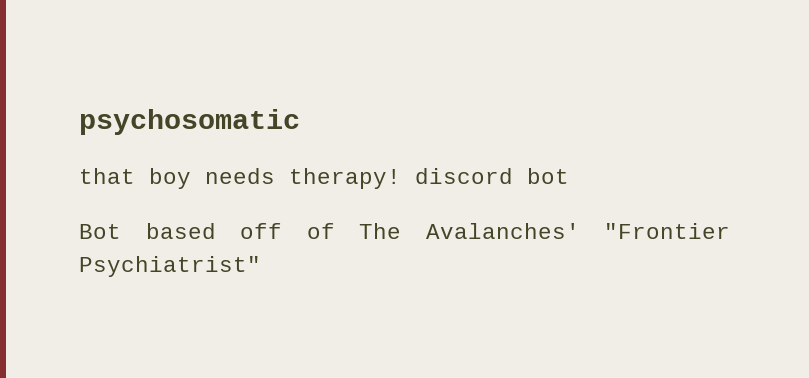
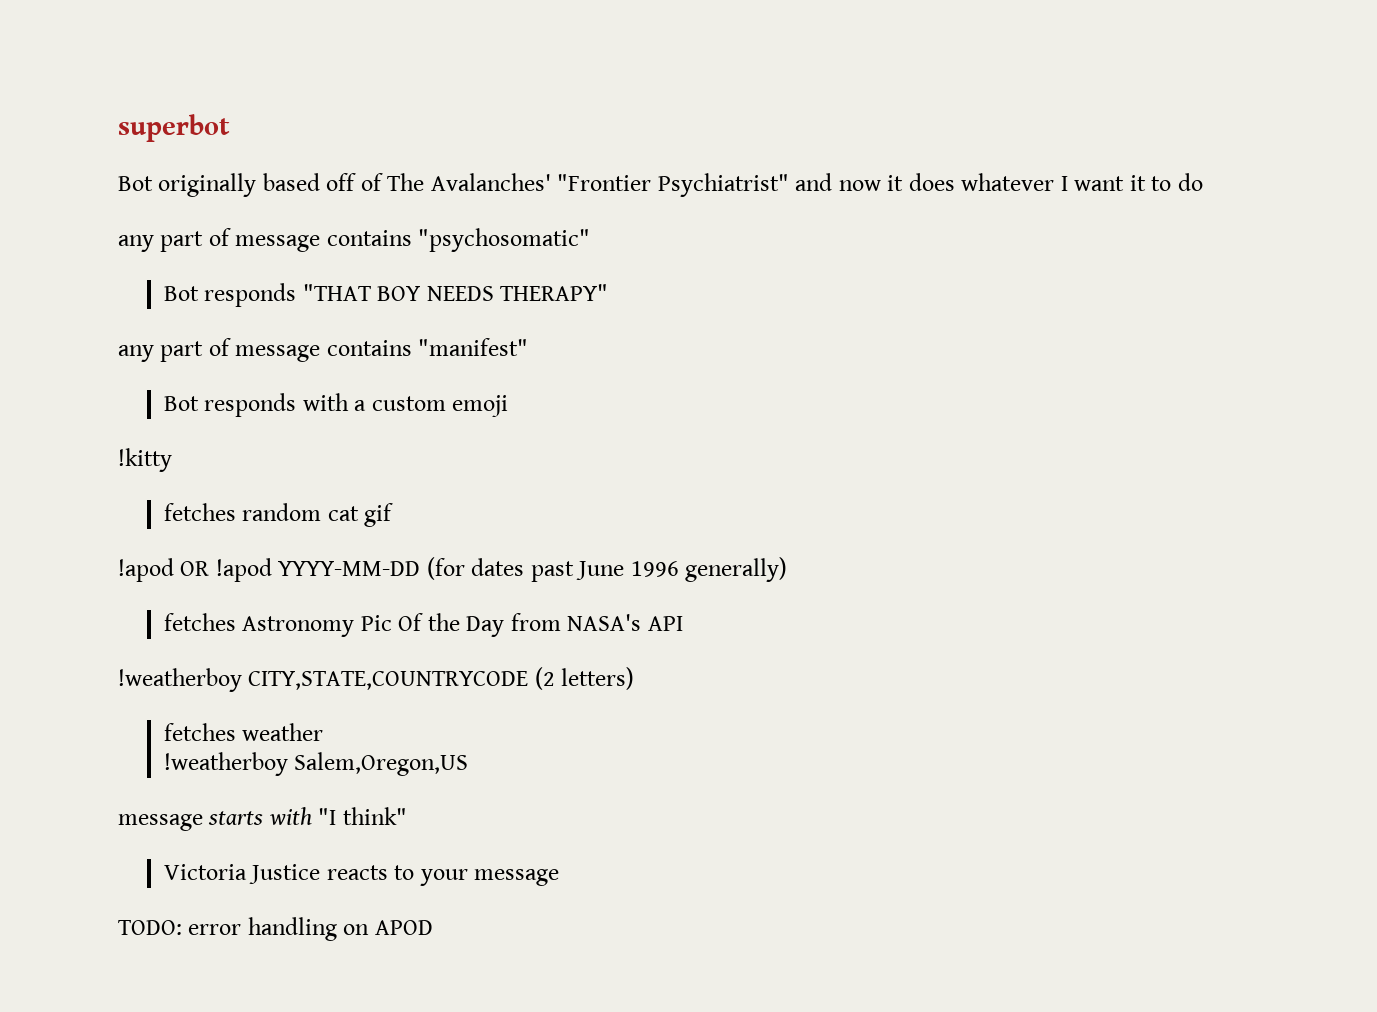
- psychosomatic
- that boy needs therapy! discord bot
- Bot based off of The Avalanches' "Frontier Psychiatrist"
+ superbot
+ Bot originally based off of The Avalanches' "Frontier Psychiatrist" and now it does whatever I want it to do
+ any part of message contains "psychosomatic"
+ Bot responds "THAT BOY NEEDS THERAPY"
+ any part of message contains "manifest"
+ Bot responds with a custom emoji
+ !kitty
+ fetches random cat gif
+ !apod OR !apod YYYY-MM-DD (for dates past June 1996 generally)
+ fetches Astronomy Pic Of the Day from NASA's API
+ !weatherboy CITY,STATE,COUNTRYCODE (2 letters)
+ fetches weather
+ !weatherboy Salem,Oregon,US
+ message starts with "I think"
+ Victoria Justice reacts to your message
+ TODO: error handling on APOD

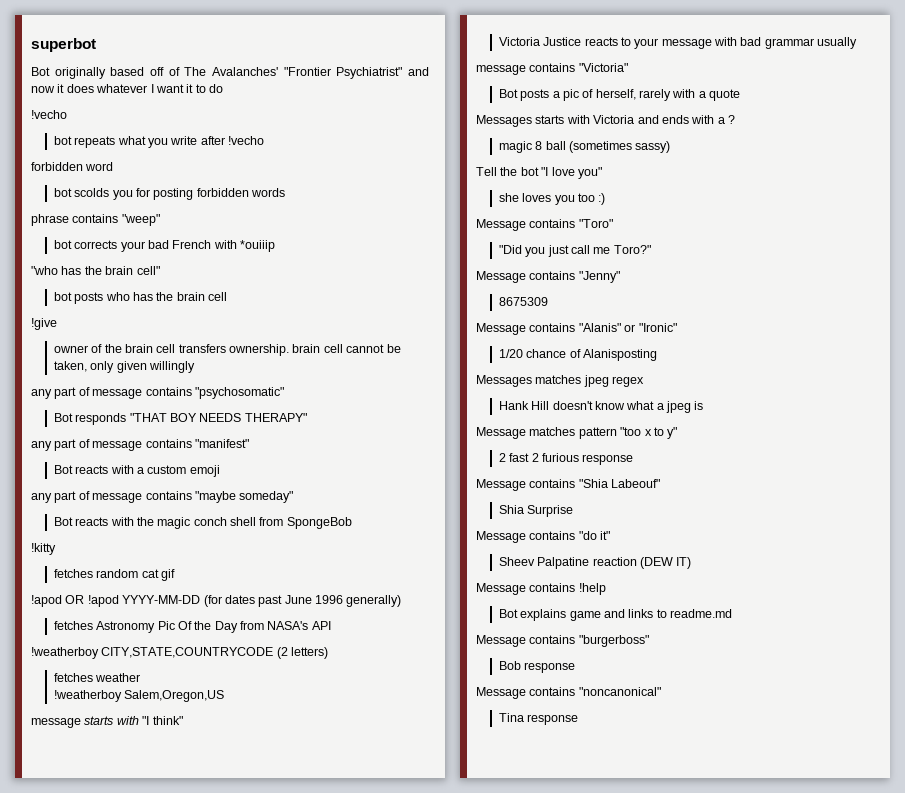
  Bot originally based off of The Avalanches' "Frontier Psychiatrist" and now it does whatever I want it to do
+ !vecho
+ bot repeats what you write after !vecho
+ forbidden word
+ bot scolds you for posting forbidden words
+ phrase contains "weep"
+ bot corrects your bad French with *ouiiip
+ "who has the brain cell"
+ bot posts who has the brain cell
+ !give
+ owner of the brain cell transfers ownership. brain cell cannot be taken, only given willingly
- Bot responds with a custom emoji
+ Bot reacts with a custom emoji
+ any part of message contains "maybe someday"
+ Bot reacts with the magic conch shell from SpongeBob
- Victoria Justice reacts to your message
- TODO: error handling on APOD
+ Victoria Justice reacts to your message with bad grammar usually
+ message contains "Victoria"
+ Bot posts a pic of herself, rarely with a quote
+ Messages starts with Victoria and ends with a ?
+ magic 8 ball (sometimes sassy)
+ Tell the bot "I love you"
+ she loves you too :)
+ Message contains "Toro"
+ "Did you just call me Toro?"
+ Message contains "Jenny"
+ 8675309
+ Message contains "Alanis" or "Ironic"
+ 1/20 chance of Alanisposting
+ Messages matches jpeg regex
+ Hank Hill doesn't know what a jpeg is
+ Message matches pattern "too x to y"
+ 2 fast 2 furious response
+ Message contains "Shia Labeouf"
+ Shia Surprise
+ Message contains "do it"
+ Sheev Palpatine reaction (DEW IT)
+ Message contains !help
+ Bot explains game and links to readme.md
+ Message contains "burgerboss"
+ Bob response
+ Message contains "noncanonical"
+ Tina response

